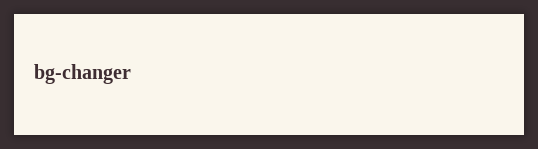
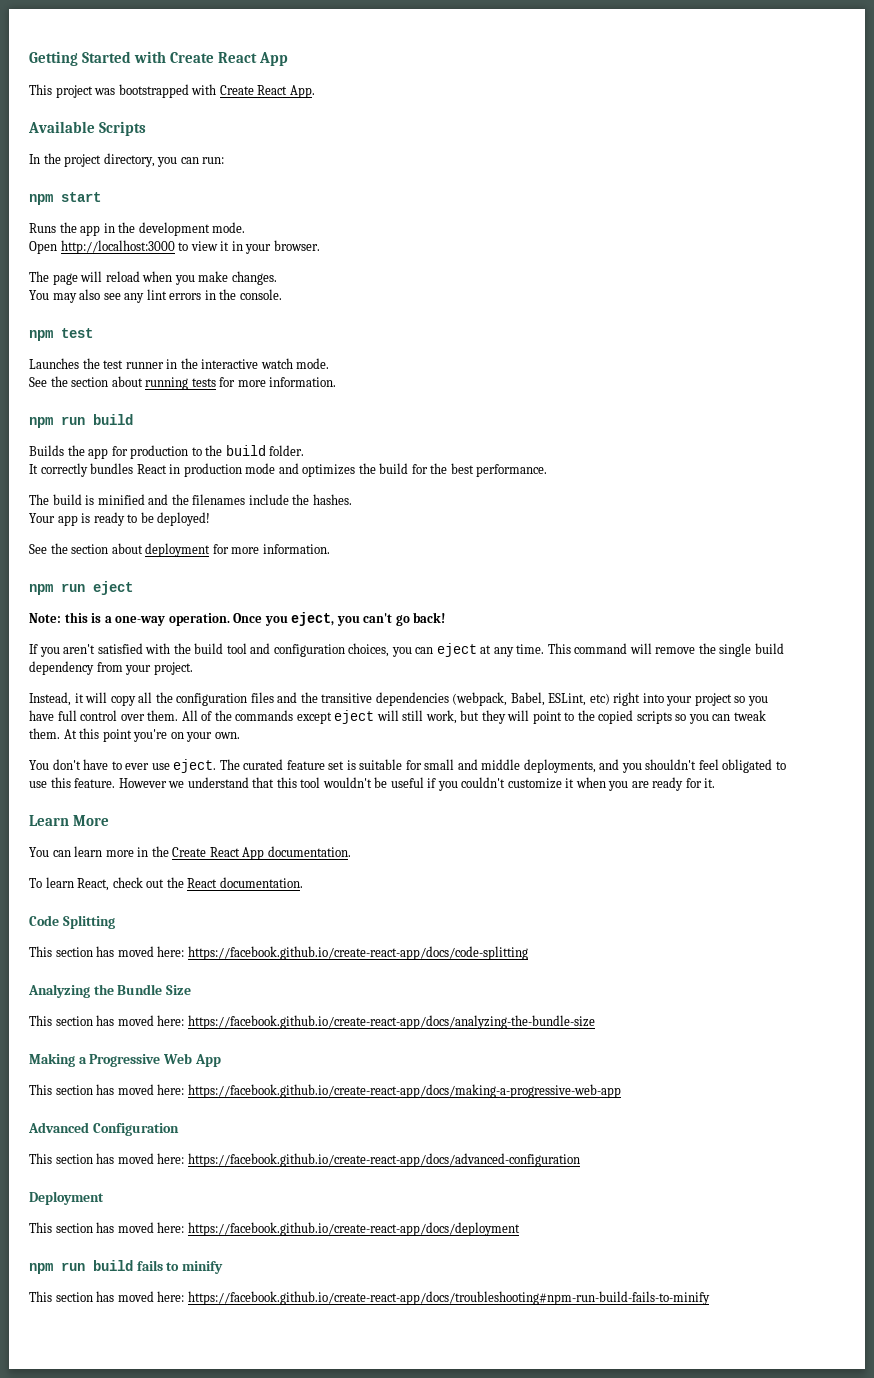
- bg-changer
+ Getting Started with Create React App
+ This project was bootstrapped with Create React App.
+ Available Scripts
+ In the project directory, you can run:
+ npm start
+ Runs the app in the development mode.
+ Open http://localhost:3000 to view it in your browser.
+ The page will reload when you make changes.
+ You may also see any lint errors in the console.
+ npm test
+ Launches the test runner in the interactive watch mode.
+ See the section about running tests for more information.
+ npm run build
+ Builds the app for production to the build folder.
+ It correctly bundles React in production mode and optimizes the build for the best performance.
+ The build is minified and the filenames include the hashes.
+ Your app is ready to be deployed!
+ See the section about deployment for more information.
+ npm run eject
+ Note: this is a one-way operation. Once you eject, you can't go back!
+ If you aren't satisfied with the build tool and configuration choices, you can eject at any time. This command will remove the single build dependency from your project.
+ Instead, it will copy all the configuration files and the transitive dependencies (webpack, Babel, ESLint, etc) right into your project so you have full control over them. All of the commands except eject will still work, but they will point to the copied scripts so you can tweak them. At this point you're on your own.
+ You don't have to ever use eject. The curated feature set is suitable for small and middle deployments, and you shouldn't feel obligated to use this feature. However we understand that this tool wouldn't be useful if you couldn't customize it when you are ready for it.
+ Learn More
+ You can learn more in the Create React App documentation.
+ To learn React, check out the React documentation.
+ Code Splitting
+ This section has moved here: https://facebook.github.io/create-react-app/docs/code-splitting
+ Analyzing the Bundle Size
+ This section has moved here: https://facebook.github.io/create-react-app/docs/analyzing-the-bundle-size
+ Making a Progressive Web App
+ This section has moved here: https://facebook.github.io/create-react-app/docs/making-a-progressive-web-app
+ Advanced Configuration
+ This section has moved here: https://facebook.github.io/create-react-app/docs/advanced-configuration
+ Deployment
+ This section has moved here: https://facebook.github.io/create-react-app/docs/deployment
+ npm run build fails to minify
+ This section has moved here: https://facebook.github.io/create-react-app/docs/troubleshooting#npm-run-build-fails-to-minify

